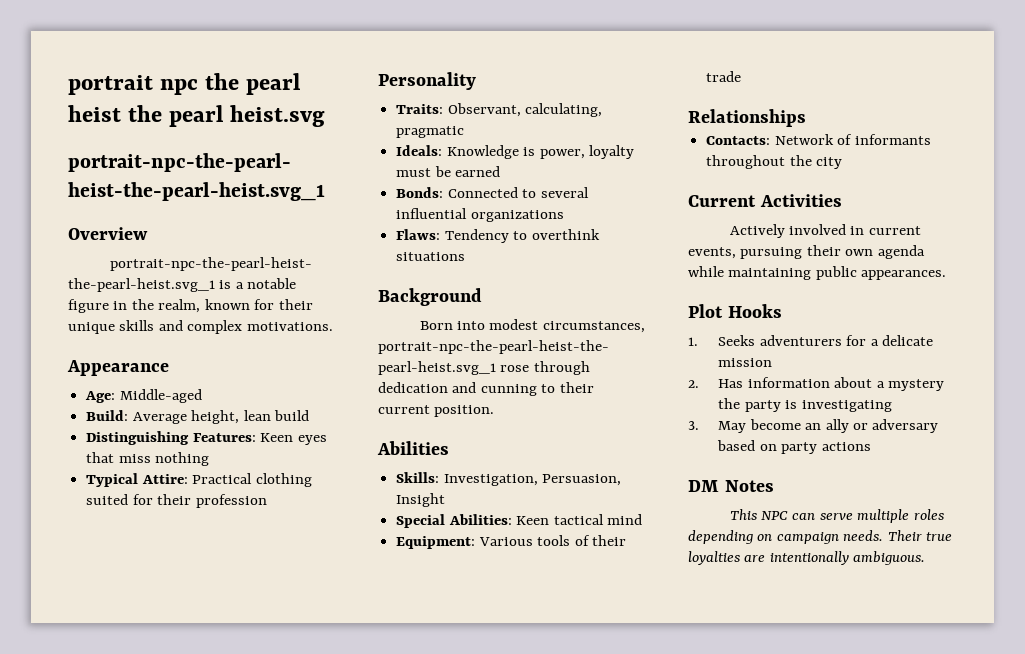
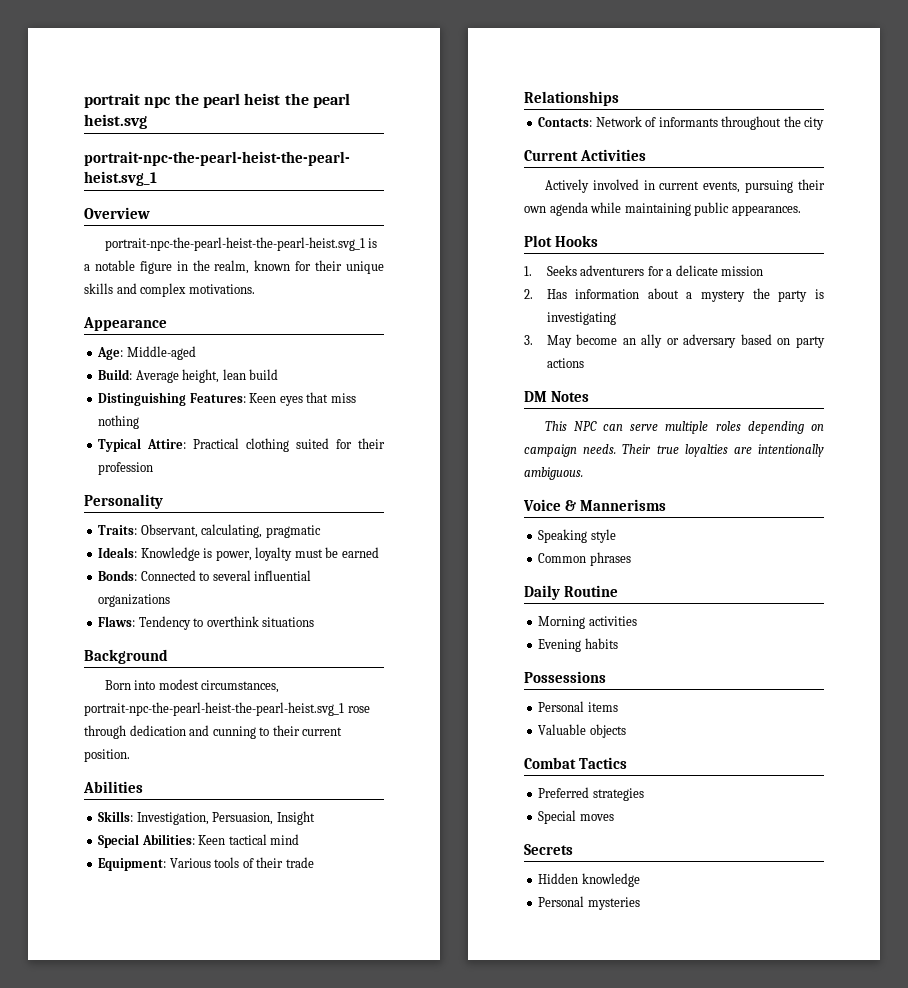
+ Voice & Mannerisms
+ Speaking style
+ Common phrases
+ Daily Routine
+ Morning activities
+ Evening habits
+ Possessions
+ Personal items
+ Valuable objects
+ Combat Tactics
+ Preferred strategies
+ Special moves
+ Secrets
+ Hidden knowledge
+ Personal mysteries

